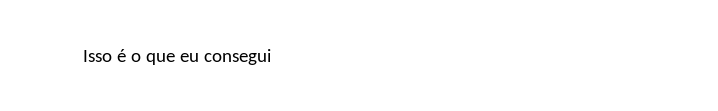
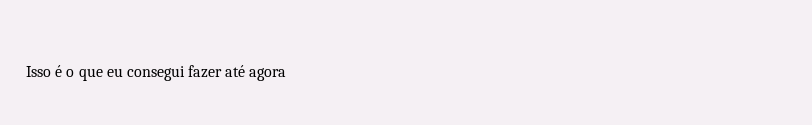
- Isso é o que eu consegui
+ Isso é o que eu consegui fazer até agora

